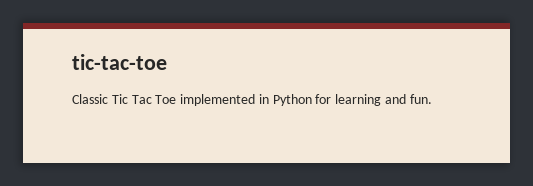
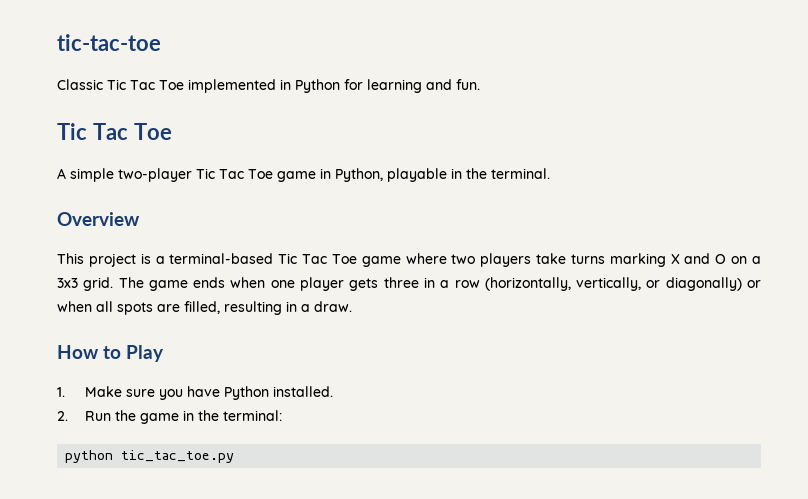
  Classic Tic Tac Toe implemented in Python for learning and fun.
+ Tic Tac Toe
+ A simple two-player Tic Tac Toe game in Python, playable in the terminal.
+ Overview
+ This project is a terminal-based Tic Tac Toe game where two players take turns marking X and O on a 3x3 grid. The game ends when one player gets three in a row (horizontally, vertically, or diagonally) or when all spots are filled, resulting in a draw.
+ How to Play
+ 1. Make sure you have Python installed.
+ 2. Run the game in the terminal:
+ python tic_tac_toe.py

